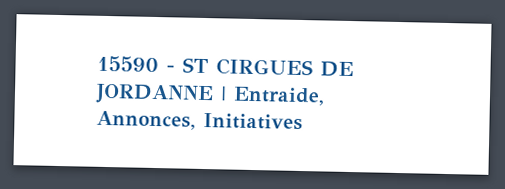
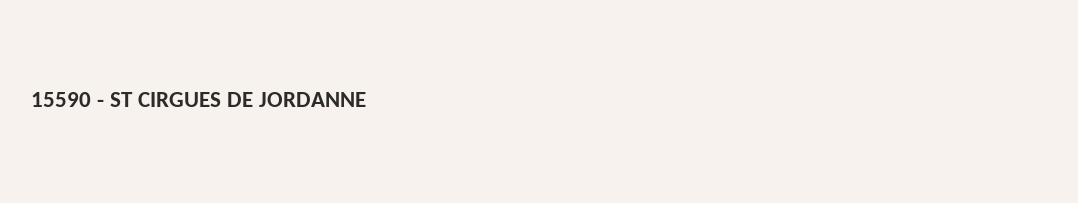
- 15590 - ST CIRGUES DE JORDANNE | Entraide, Annonces, Initiatives
+ 15590 - ST CIRGUES DE JORDANNE

